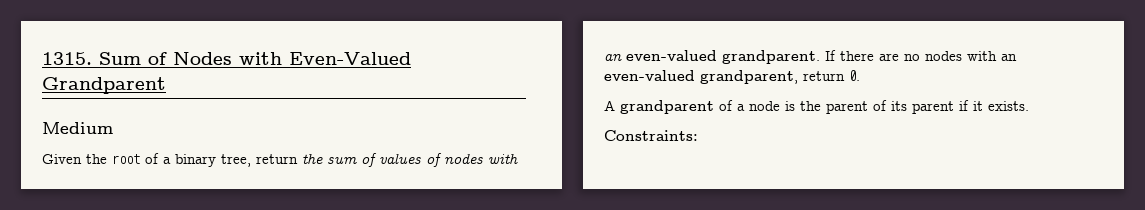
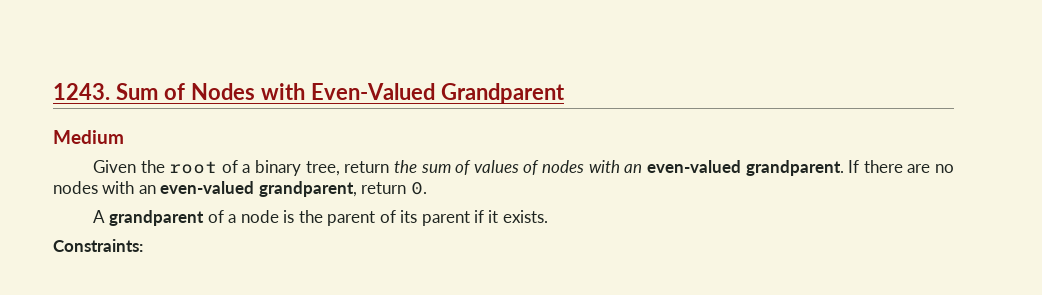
- 1315.
+ 1243.

